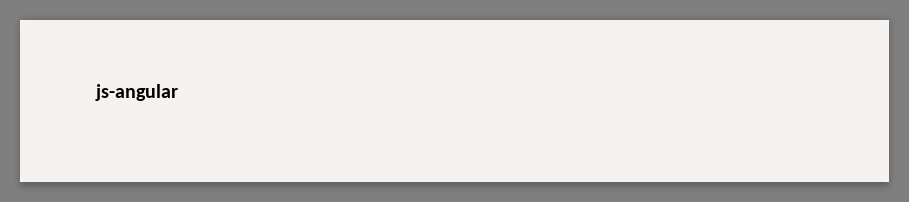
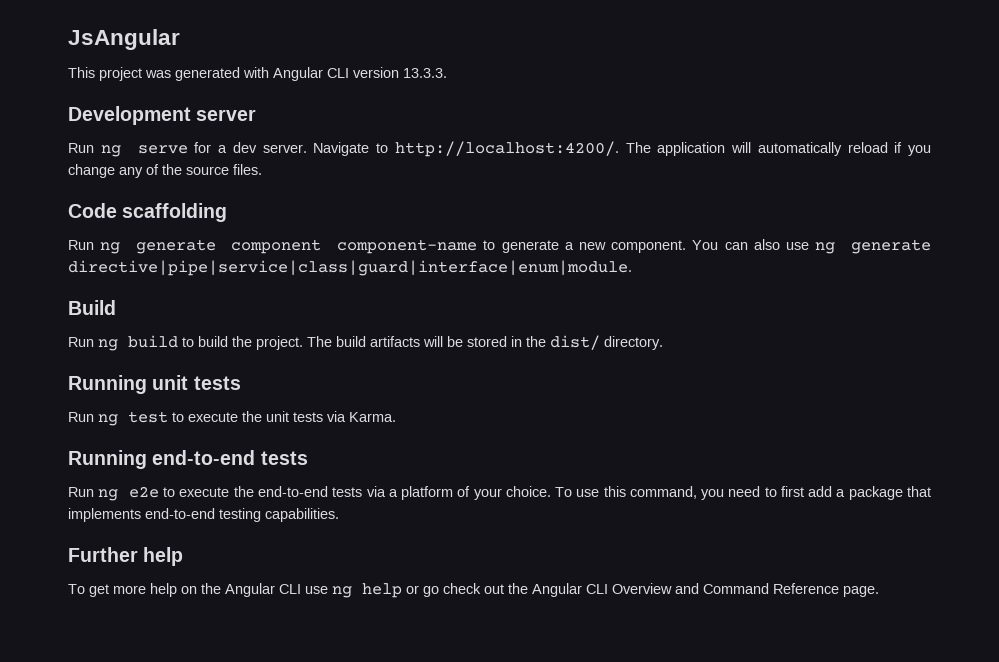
- js-angular
+ JsAngular
+ This project was generated with Angular CLI version 13.3.3.
+ Development server
+ Run ng serve for a dev server. Navigate to http://localhost:4200/. The application will automatically reload if you change any of the source files.
+ Code scaffolding
+ Run ng generate component component-name to generate a new component. You can also use ng generate directive|pipe|service|class|guard|interface|enum|module.
+ Build
+ Run ng build to build the project. The build artifacts will be stored in the dist/ directory.
+ Running unit tests
+ Run ng test to execute the unit tests via Karma.
+ Running end-to-end tests
+ Run ng e2e to execute the end-to-end tests via a platform of your choice. To use this command, you need to first add a package that implements end-to-end testing capabilities.
+ Further help
+ To get more help on the Angular CLI use ng help or go check out the Angular CLI Overview and Command Reference page.

